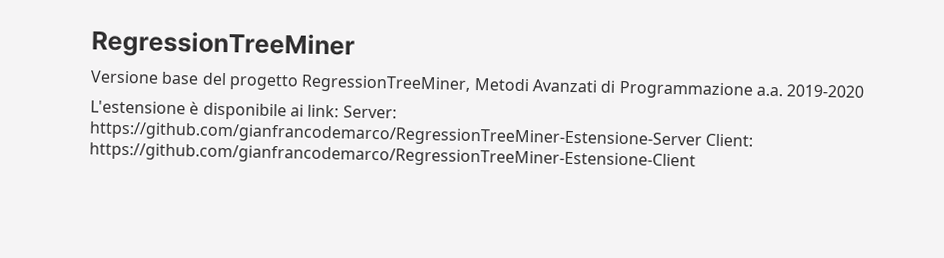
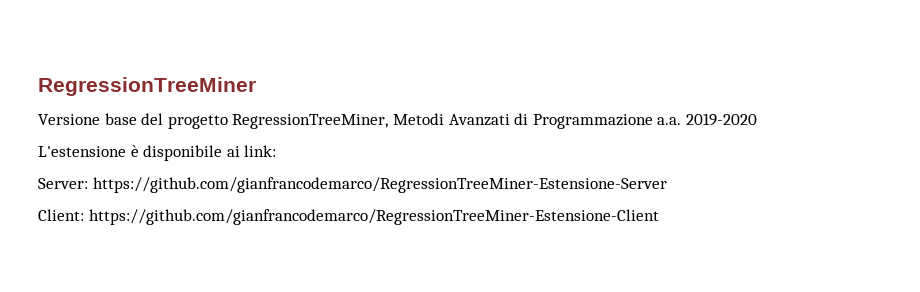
- L'estensione è disponibile ai link: Server: https://github.com/gianfrancodemarco/RegressionTreeMiner-Estensione-Server Client: https://github.com/gianfrancodemarco/RegressionTreeMiner-Estensione-Client
+ L'estensione è disponibile ai link:
+ Server: https://github.com/gianfrancodemarco/RegressionTreeMiner-Estensione-Server
+ Client: https://github.com/gianfrancodemarco/RegressionTreeMiner-Estensione-Client

